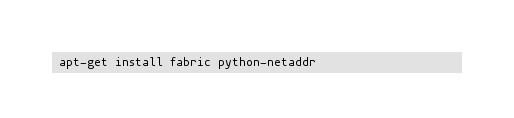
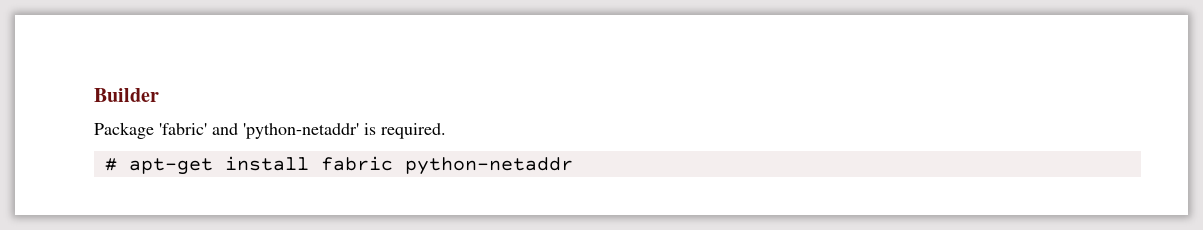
- apt-get install fabric python-netaddr
+ Builder
+ Package 'fabric' and 'python-netaddr' is required.
+ # apt-get install fabric python-netaddr

